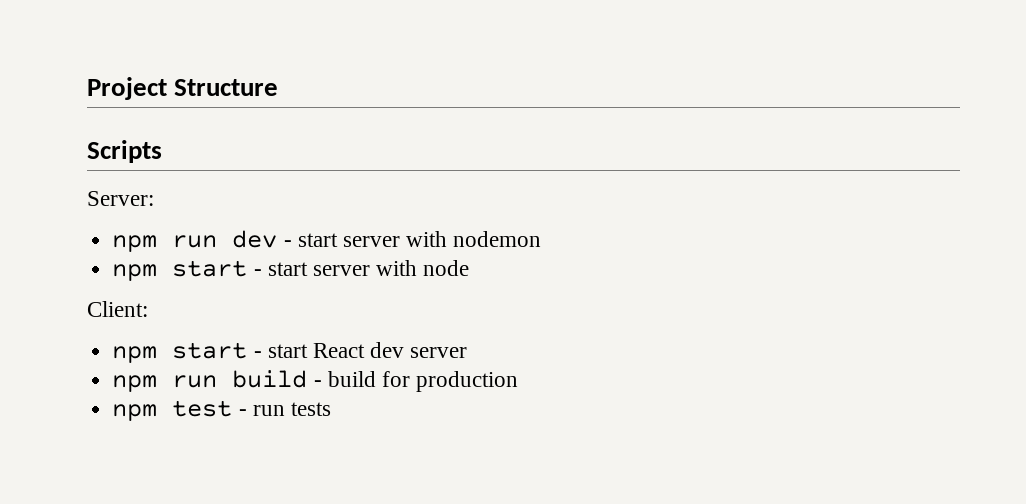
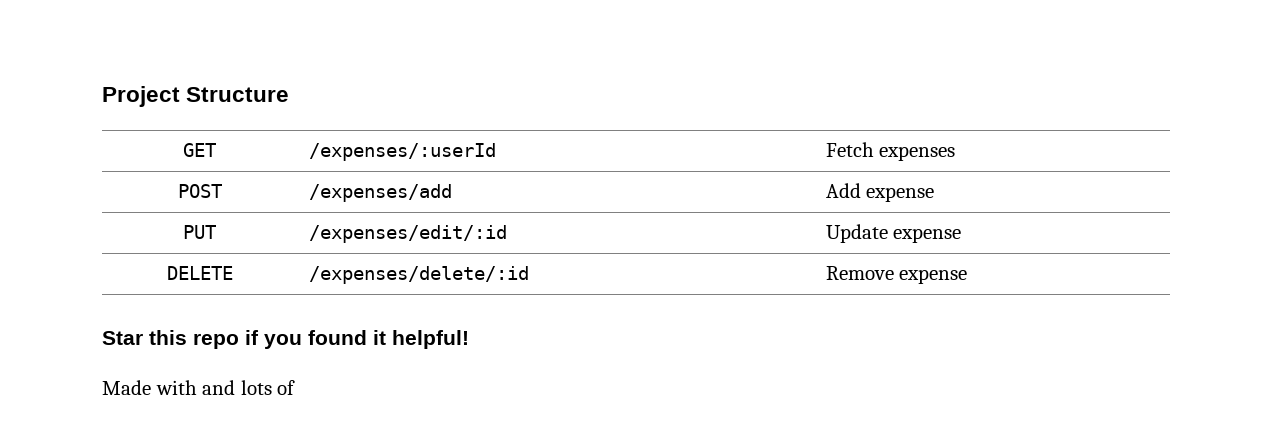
- Scripts
- Server:
- npm run dev - start server with nodemon
- npm start - start server with node
- Client:
- npm start - start React dev server
- npm run build - build for production
- npm test - run tests
+ GET | /expenses/:userId | Fetch expenses
+ POST | /expenses/add | Add expense
+ PUT | /expenses/edit/:id | Update expense
+ DELETE | /expenses/delete/:id | Remove expense
+ Star this repo if you found it helpful!
+ Made with and lots of

